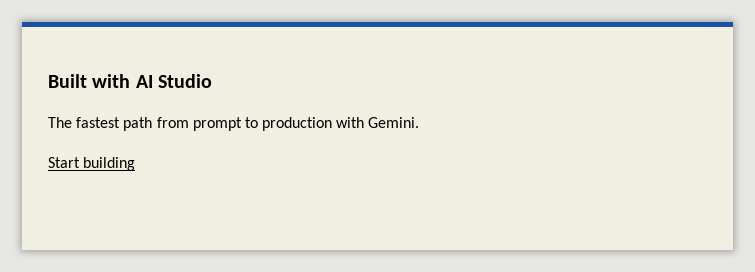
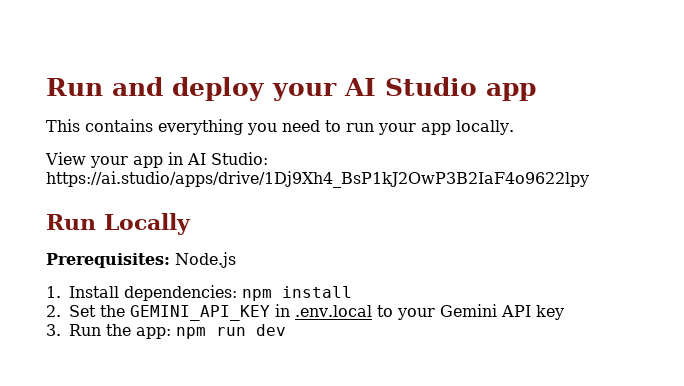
- Built with AI Studio
- The fastest path from prompt to production with Gemini.
- Start building
+ Run and deploy your AI Studio app
+ This contains everything you need to run your app locally.
+ View your app in AI Studio: https://ai.studio/apps/drive/1Dj9Xh4_BsP1kJ2OwP3B2IaF4o9622lpy
+ Run Locally
+ Prerequisites: Node.js
+ 1. Install dependencies: npm install
+ 2. Set the GEMINI_API_KEY in .env.local to your Gemini API key
+ 3. Run the app: npm run dev

